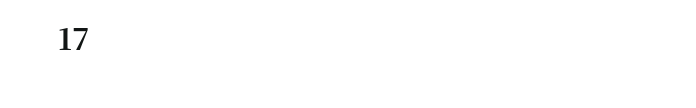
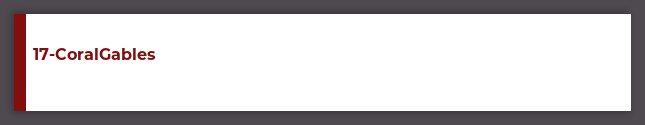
- 17
+ 17-CoralGables

